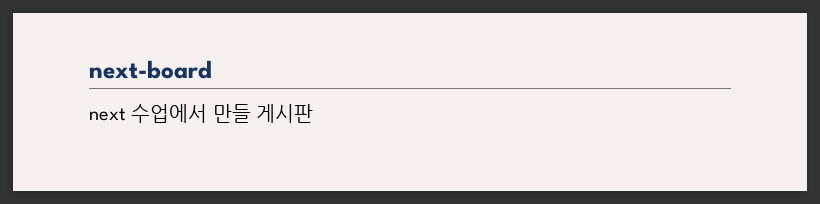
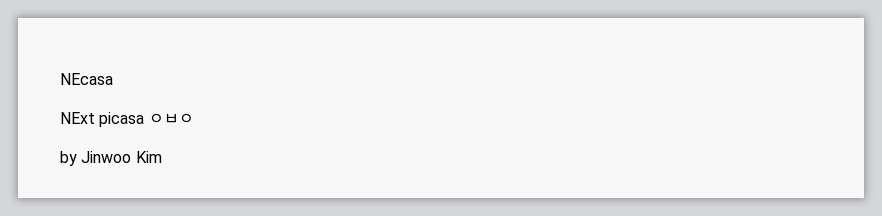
- next-board
- next 수업에서 만들 게시판
+ NEcasa
+ NExt picasa ㅇㅂㅇ
+ by Jinwoo Kim

